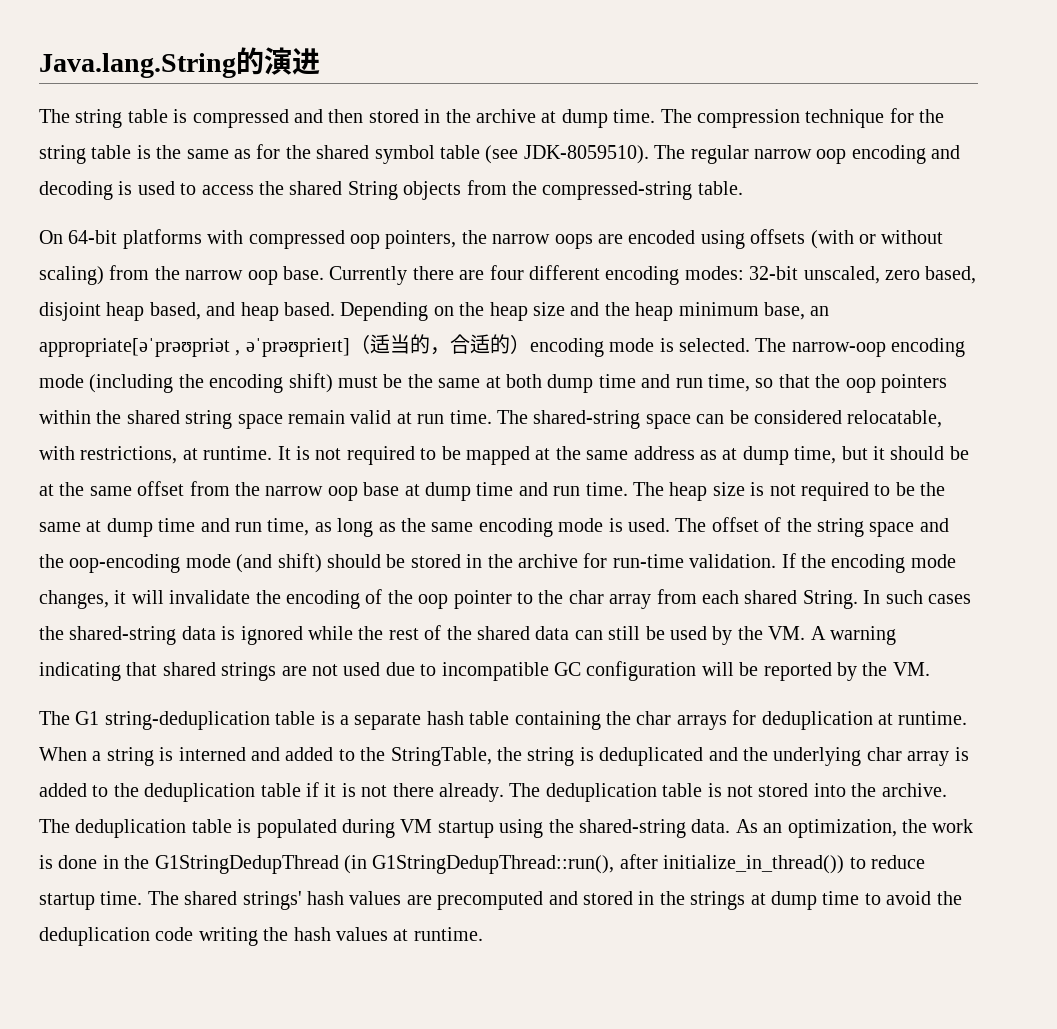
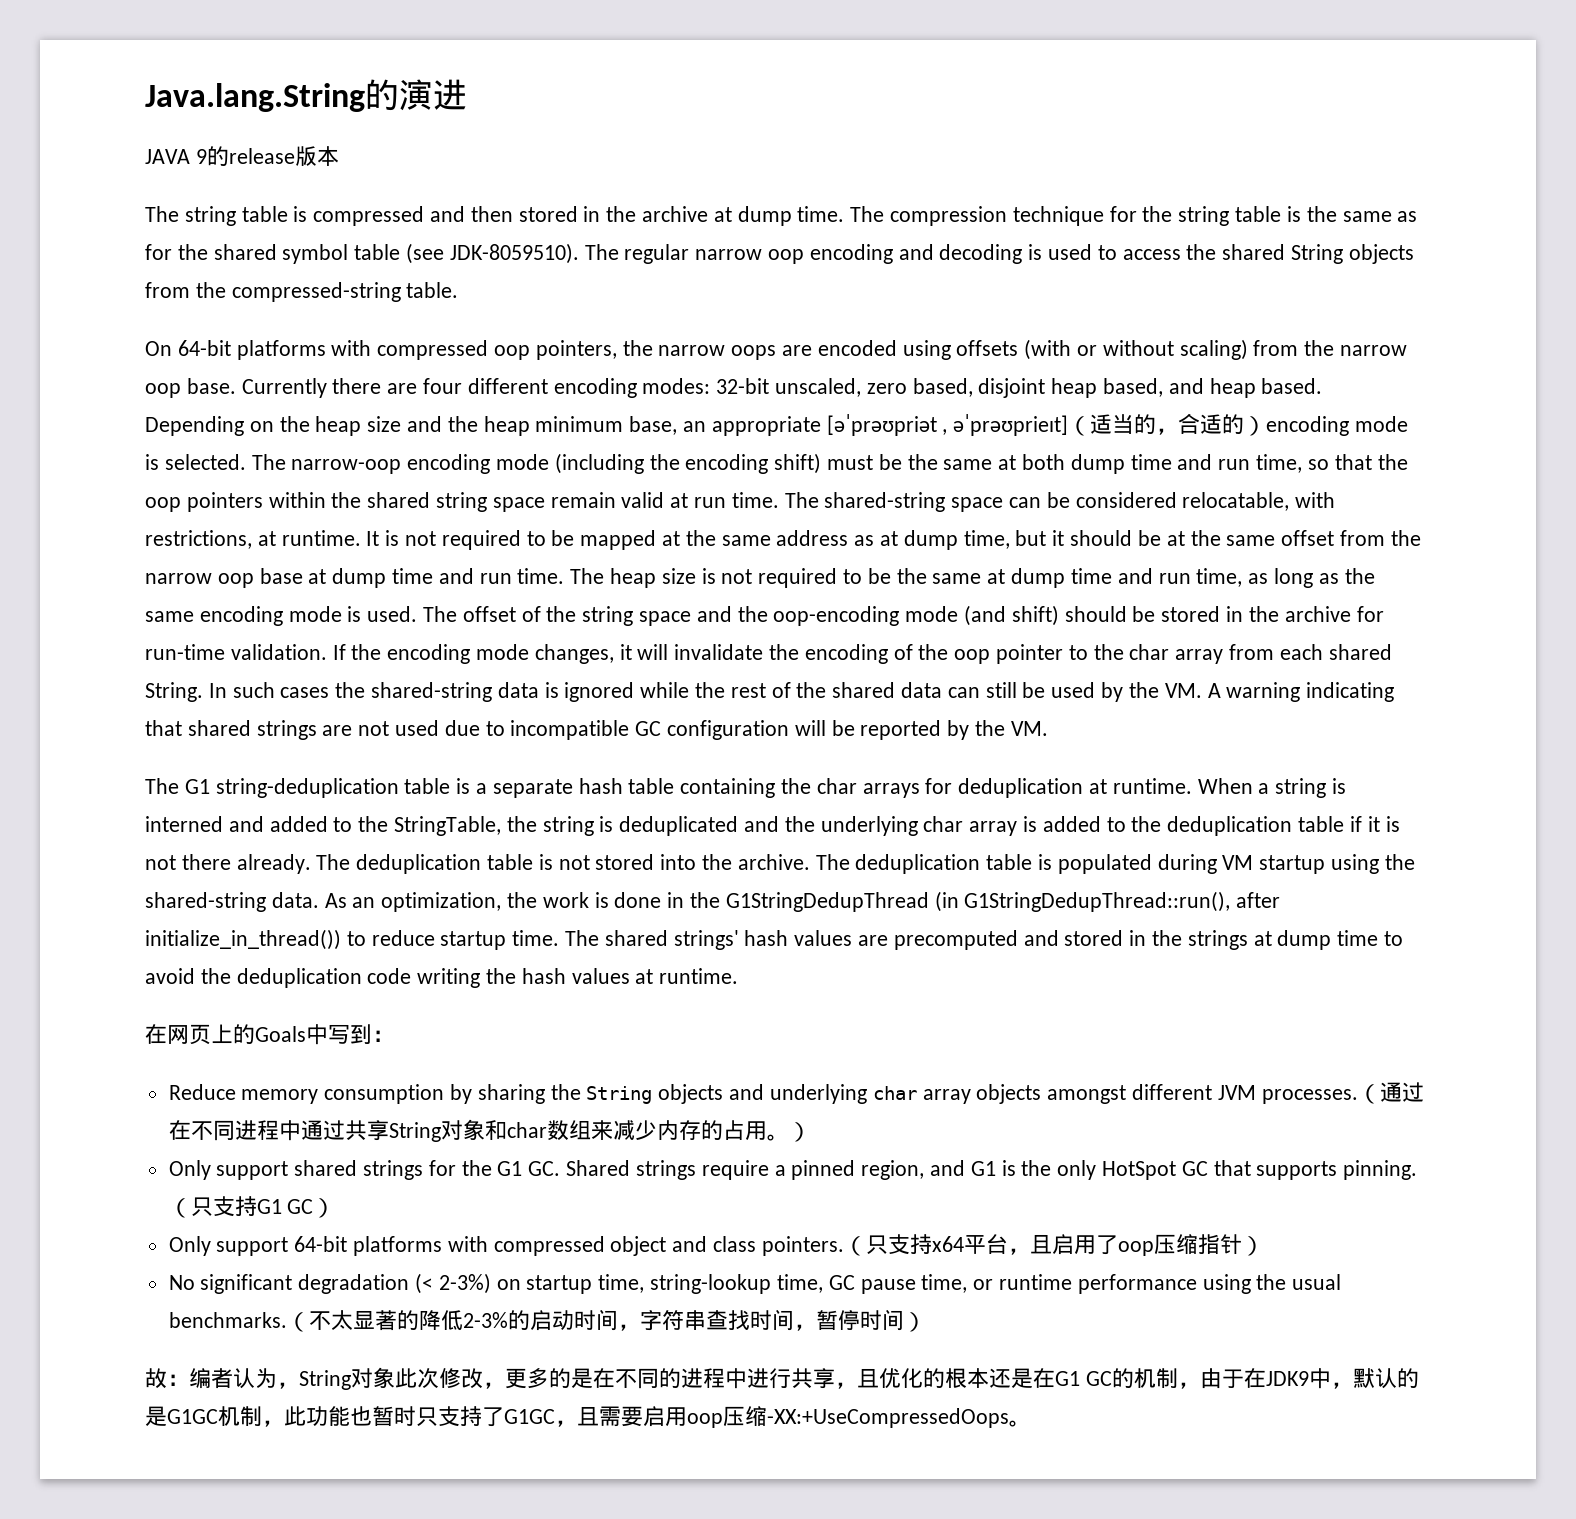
+ JAVA 9的release版本
- Depending on the heap size and the heap minimum base, an appropriate[əˈprəʊpriət , əˈprəʊprieɪt]（适当的，合适的）encoding mode is selected.
+ Depending on the heap size and the heap minimum base, an appropriate [əˈprəʊpriət , əˈprəʊprieɪt]（适当的，合适的）encoding mode is selected.
+ 在网页上的Goals中写到：
+ Reduce memory consumption by sharing the String objects and underlying char array objects amongst different JVM processes.（通过在不同进程中通过共享String对象和char数组来减少内存的占用。）
+ Only support shared strings for the G1 GC. Shared strings require a pinned region, and G1 is the only HotSpot GC that supports pinning.（只支持G1 GC）
+ Only support 64-bit platforms with compressed object and class pointers.（只支持x64平台，且启用了oop压缩指针）
+ No significant degradation (< 2-3%) on startup time, string-lookup time, GC pause time, or runtime performance using the usual benchmarks.（不太显著的降低2-3%的启动时间，字符串查找时间，暂停时间）
+ 故：编者认为，String对象此次修改，更多的是在不同的进程中进行共享，且优化的根本还是在G1 GC的机制，由于在JDK9中，默认的是G1GC机制，此功能也暂时只支持了G1GC，且需要启用oop压缩-XX:+UseCompressedOops。

